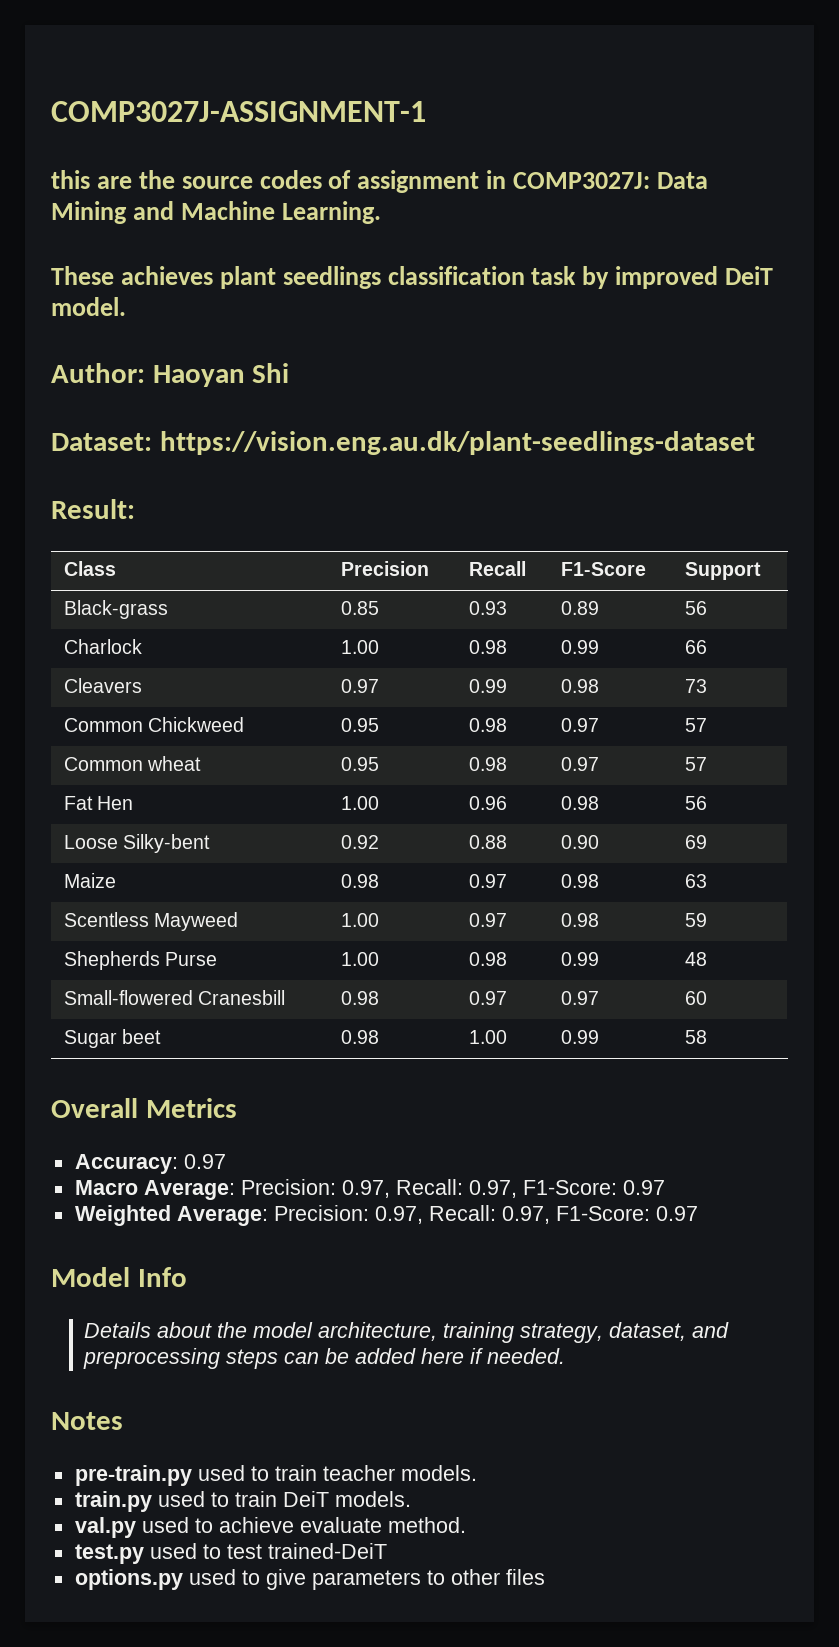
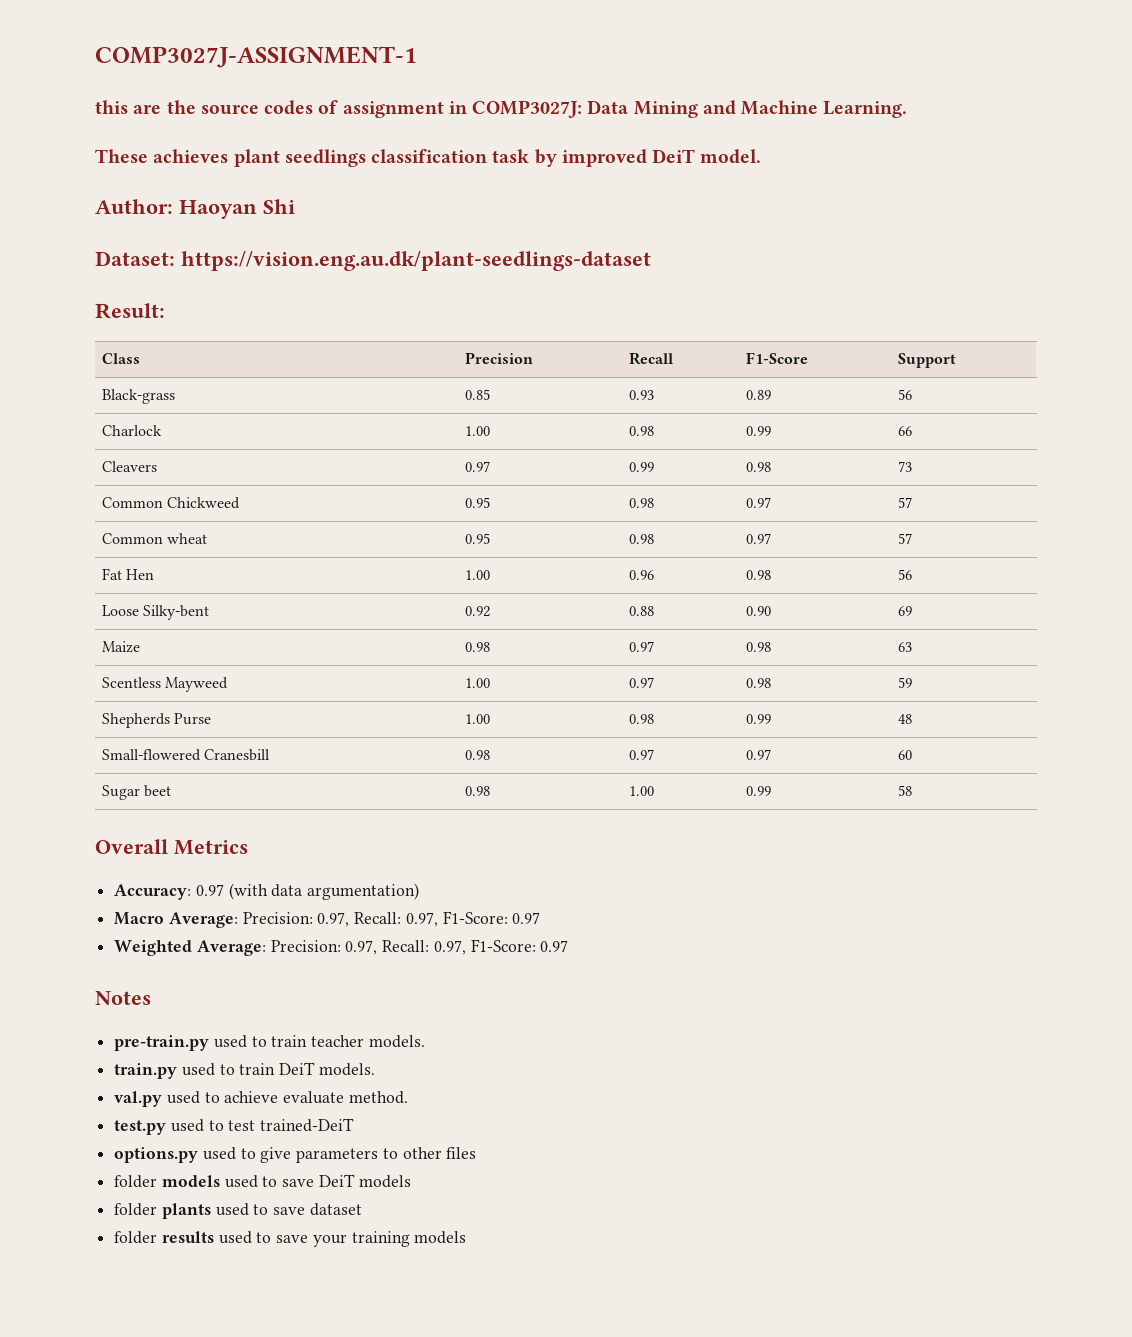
- Accuracy: 0.97
+ Accuracy: 0.97 (with data argumentation)
- Model Info
- Details about the model architecture, training strategy, dataset, and preprocessing steps can be added here if needed.
+ folder models used to save DeiT models
+ folder plants used to save dataset
+ folder results used to save your training models

